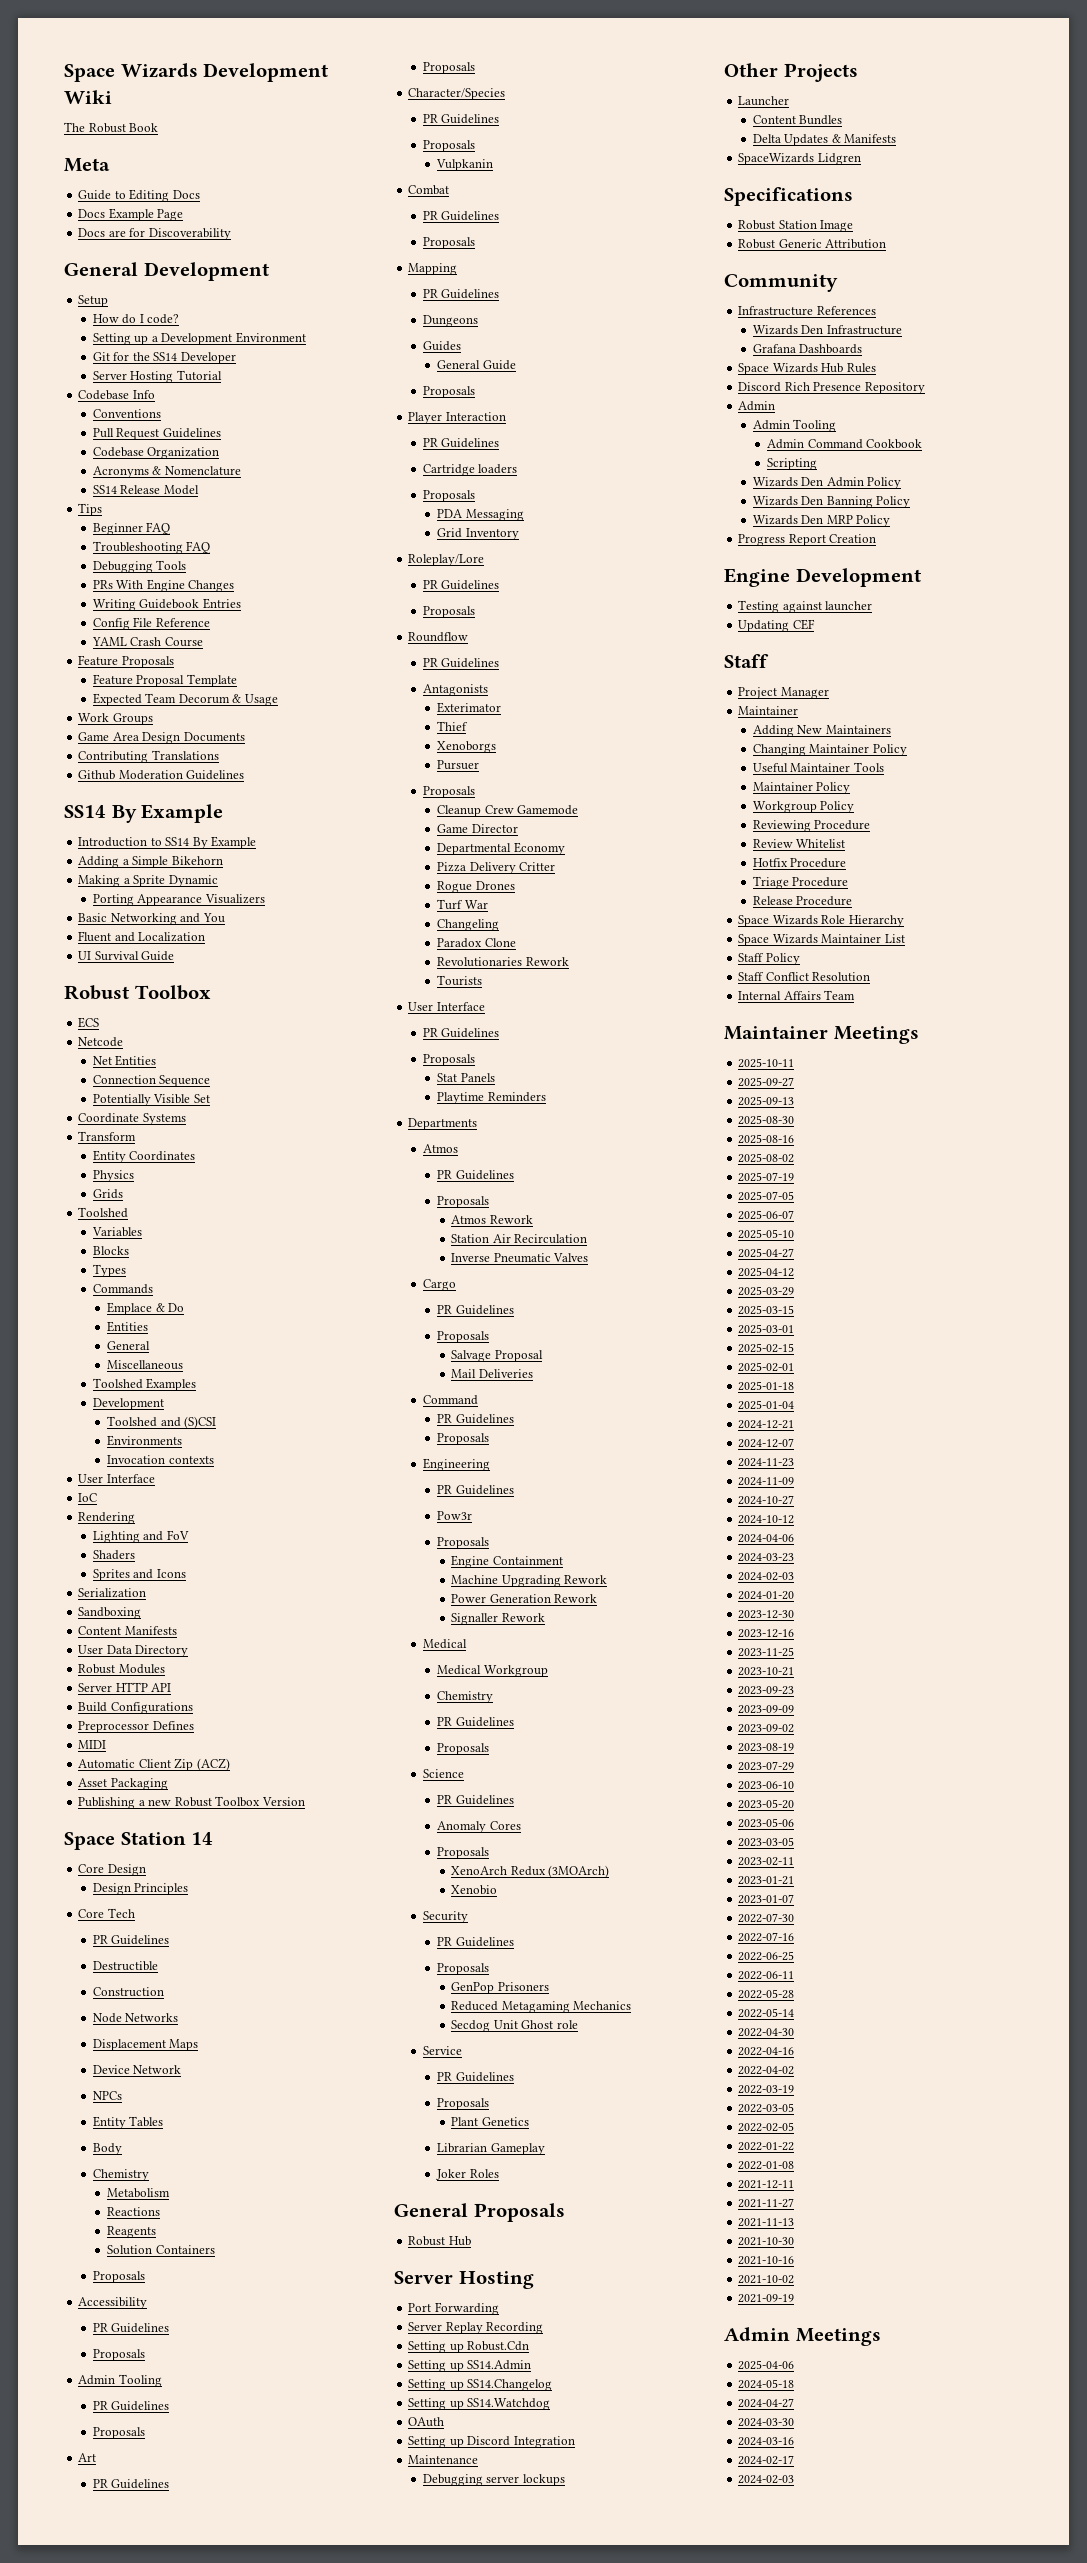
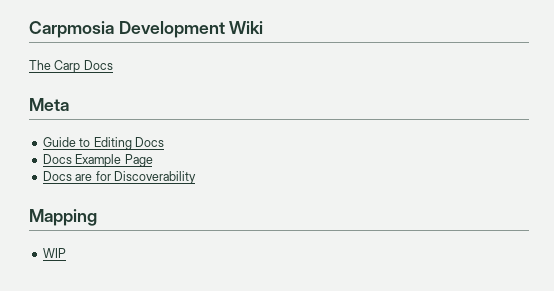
- Space Wizards Development Wiki
+ Carpmosia Development Wiki
- The Robust Book
+ The Carp Docs
- General Development
- Setup
- How do I code?
- Setting up a Development Environment
- Git for the SS14 Developer
- Server Hosting Tutorial
- Codebase Info
- Conventions
- Pull Request Guidelines
- Codebase Organization
- Acronyms & Nomenclature
- SS14 Release Model
- Tips
- Beginner FAQ
- Troubleshooting FAQ
- Debugging Tools
- PRs With Engine Changes
- Writing Guidebook Entries
- Config File Reference
- YAML Crash Course
- Feature Proposals
- Feature Proposal Template
- Expected Team Decorum & Usage
- Work Groups
- Game Area Design Documents
- Contributing Translations
- Github Moderation Guidelines
- SS14 By Example
- Introduction to SS14 By Example
- Adding a Simple Bikehorn
- Making a Sprite Dynamic
- Porting Appearance Visualizers
- Basic Networking and You
- Fluent and Localization
- UI Survival Guide
- Robust Toolbox
- ECS
- Netcode
- Net Entities
- Connection Sequence
- Potentially Visible Set
- Coordinate Systems
- Transform
- Entity Coordinates
- Physics
- Grids
- Toolshed
- Variables
- Blocks
- Types
- Commands
- Emplace & Do
- Entities
- General
- Miscellaneous
- Toolshed Examples
- Development
- Toolshed and (S)CSI
- Environments
- Invocation contexts
- User Interface
- IoC
- Rendering
- Lighting and FoV
- Shaders
- Sprites and Icons
- Serialization
- Sandboxing
- Content Manifests
- User Data Directory
- Robust Modules
- Server HTTP API
- Build Configurations
- Preprocessor Defines
- MIDI
- Automatic Client Zip (ACZ)
- Asset Packaging
- Publishing a new Robust Toolbox Version
- Space Station 14
- Core Design
- Design Principles
- Core Tech
- PR Guidelines
- Destructible
- Construction
- Node Networks
- Displacement Maps
- Device Network
- NPCs
- Entity Tables
- Body
- Chemistry
- Metabolism
- Reactions
- Reagents
- Solution Containers
- Proposals
- Accessibility
- PR Guidelines
- Proposals
- Admin Tooling
- PR Guidelines
- Proposals
- Art
- PR Guidelines
- Proposals
- Character/Species
- PR Guidelines
- Proposals
- Vulpkanin
- Combat
- PR Guidelines
- Proposals
  Mapping
- PR Guidelines
- Dungeons
- Guides
- General Guide
- Proposals
- Player Interaction
- PR Guidelines
- Cartridge loaders
- Proposals
- PDA Messaging
- Grid Inventory
- Roleplay/Lore
- PR Guidelines
- Proposals
- Roundflow
- PR Guidelines
- Antagonists
- Exterimator
- Thief
- Xenoborgs
- Pursuer
- Proposals
- Cleanup Crew Gamemode
- Game Director
- Departmental Economy
- Pizza Delivery Critter
- Rogue Drones
- Turf War
- Changeling
- Paradox Clone
- Revolutionaries Rework
- Tourists
- User Interface
- PR Guidelines
- Proposals
- Stat Panels
- Playtime Reminders
- Departments
- Atmos
- PR Guidelines
- Proposals
- Atmos Rework
- Station Air Recirculation
- Inverse Pneumatic Valves
- Cargo
- PR Guidelines
- Proposals
- Salvage Proposal
- Mail Deliveries
- Command
- PR Guidelines
- Proposals
- Engineering
- PR Guidelines
- Pow3r
- Proposals
- Engine Containment
- Machine Upgrading Rework
- Power Generation Rework
- Signaller Rework
- Medical
- Medical Workgroup
- Chemistry
- PR Guidelines
- Proposals
- Science
- PR Guidelines
- Anomaly Cores
- Proposals
- XenoArch Redux (3MOArch)
- Xenobio
- Security
- PR Guidelines
- Proposals
- GenPop Prisoners
- Reduced Metagaming Mechanics
- Secdog Unit Ghost role
- Service
- PR Guidelines
- Proposals
- Plant Genetics
- Librarian Gameplay
- Joker Roles
- General Proposals
- Robust Hub
- Server Hosting
- Port Forwarding
- Server Replay Recording
- Setting up Robust.Cdn
- Setting up SS14.Admin
- Setting up SS14.Changelog
- Setting up SS14.Watchdog
- OAuth
- Setting up Discord Integration
- Maintenance
- Debugging server lockups
- Other Projects
- Launcher
- Content Bundles
- Delta Updates & Manifests
- SpaceWizards Lidgren
- Specifications
- Robust Station Image
- Robust Generic Attribution
- Community
- Infrastructure References
- Wizards Den Infrastructure
- Grafana Dashboards
- Space Wizards Hub Rules
- Discord Rich Presence Repository
- Admin
- Admin Tooling
- Admin Command Cookbook
- Scripting
- Wizards Den Admin Policy
- Wizards Den Banning Policy
- Wizards Den MRP Policy
- Progress Report Creation
- Engine Development
- Testing against launcher
- Updating CEF
- Staff
- Project Manager
- Maintainer
- Adding New Maintainers
- Changing Maintainer Policy
- Useful Maintainer Tools
- Maintainer Policy
- Workgroup Policy
- Reviewing Procedure
- Review Whitelist
- Hotfix Procedure
- Triage Procedure
- Release Procedure
- Space Wizards Role Hierarchy
- Space Wizards Maintainer List
- Staff Policy
- Staff Conflict Resolution
- Internal Affairs Team
- Maintainer Meetings
- 2025-10-11
- 2025-09-27
- 2025-09-13
- 2025-08-30
- 2025-08-16
- 2025-08-02
- 2025-07-19
- 2025-07-05
- 2025-06-07
- 2025-05-10
- 2025-04-27
- 2025-04-12
- 2025-03-29
- 2025-03-15
- 2025-03-01
- 2025-02-15
- 2025-02-01
- 2025-01-18
- 2025-01-04
- 2024-12-21
- 2024-12-07
- 2024-11-23
- 2024-11-09
- 2024-10-27
- 2024-10-12
- 2024-04-06
- 2024-03-23
- 2024-02-03
- 2024-01-20
- 2023-12-30
- 2023-12-16
- 2023-11-25
- 2023-10-21
- 2023-09-23
- 2023-09-09
- 2023-09-02
- 2023-08-19
- 2023-07-29
- 2023-06-10
- 2023-05-20
- 2023-05-06
- 2023-03-05
- 2023-02-11
- 2023-01-21
- 2023-01-07
- 2022-07-30
- 2022-07-16
- 2022-06-25
- 2022-06-11
- 2022-05-28
- 2022-05-14
- 2022-04-30
- 2022-04-16
- 2022-04-02
- 2022-03-19
- 2022-03-05
- 2022-02-05
- 2022-01-22
- 2022-01-08
- 2021-12-11
- 2021-11-27
- 2021-11-13
- 2021-10-30
- 2021-10-16
- 2021-10-02
- 2021-09-19
- Admin Meetings
- 2025-04-06
- 2024-05-18
- 2024-04-27
- 2024-03-30
- 2024-03-16
- 2024-02-17
- 2024-02-03
+ WIP

